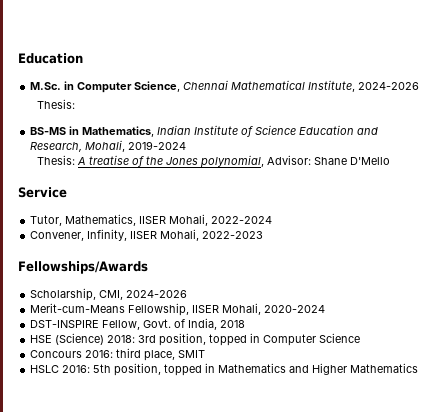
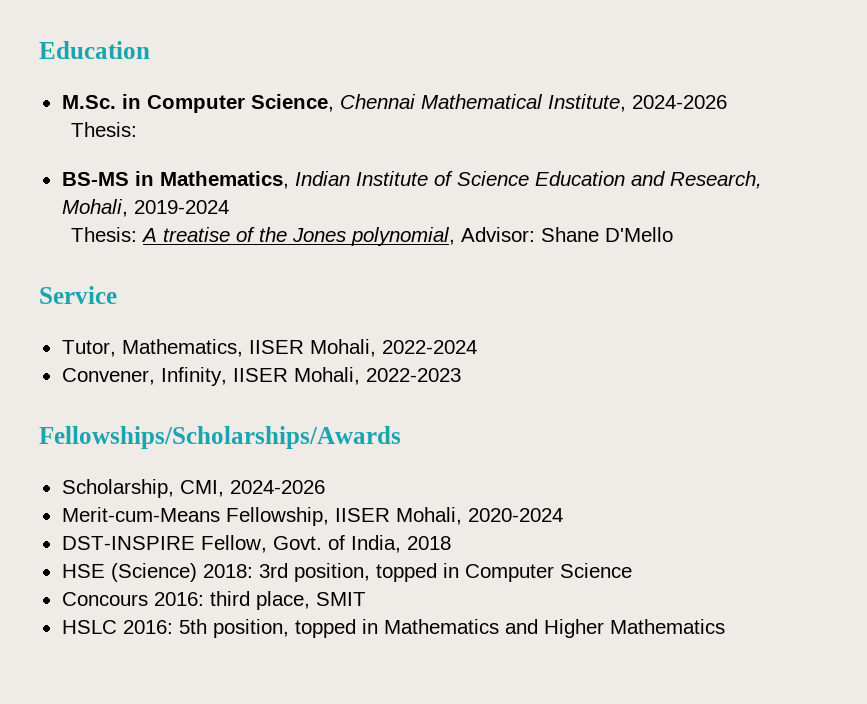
- Fellowships/Awards
+ Fellowships/Scholarships/Awards

